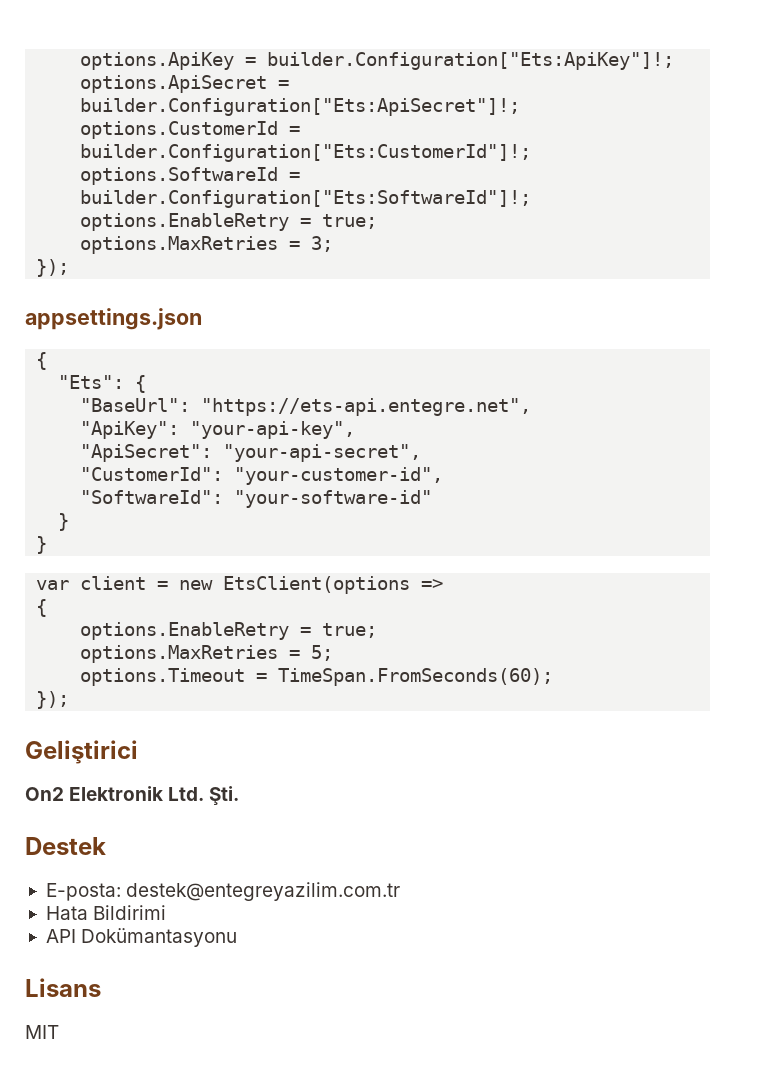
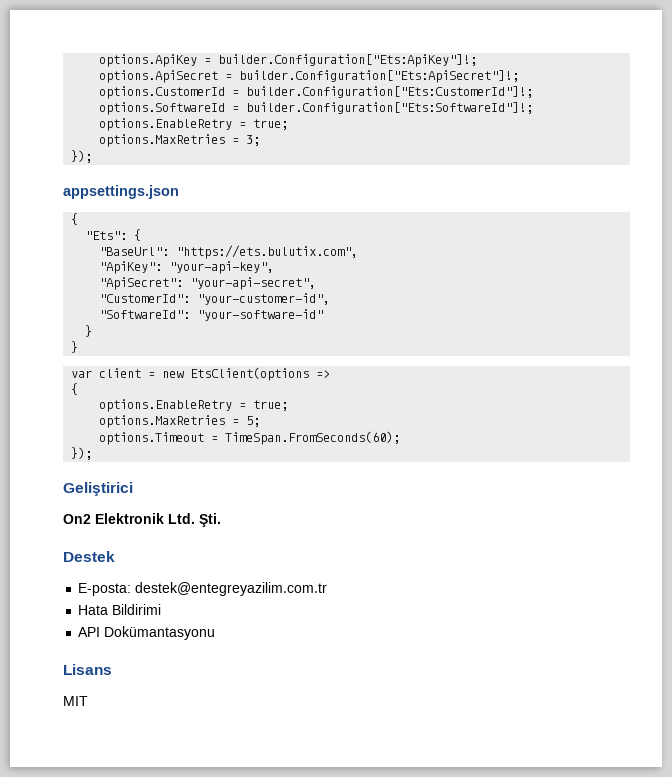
- "BaseUrl": "https://ets-api.entegre.net",
+ "BaseUrl": "https://ets.bulutix.com",

